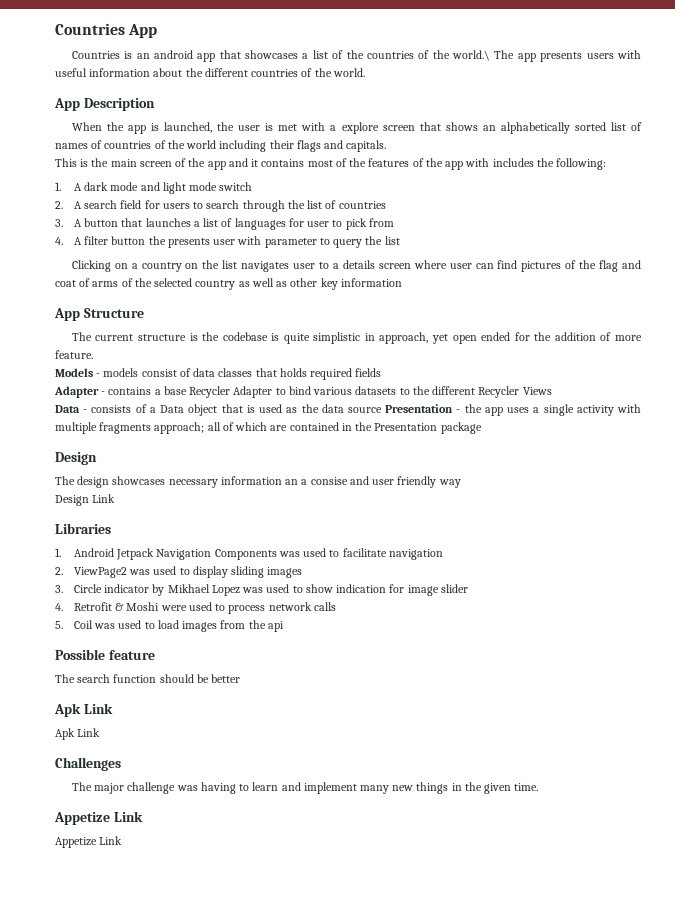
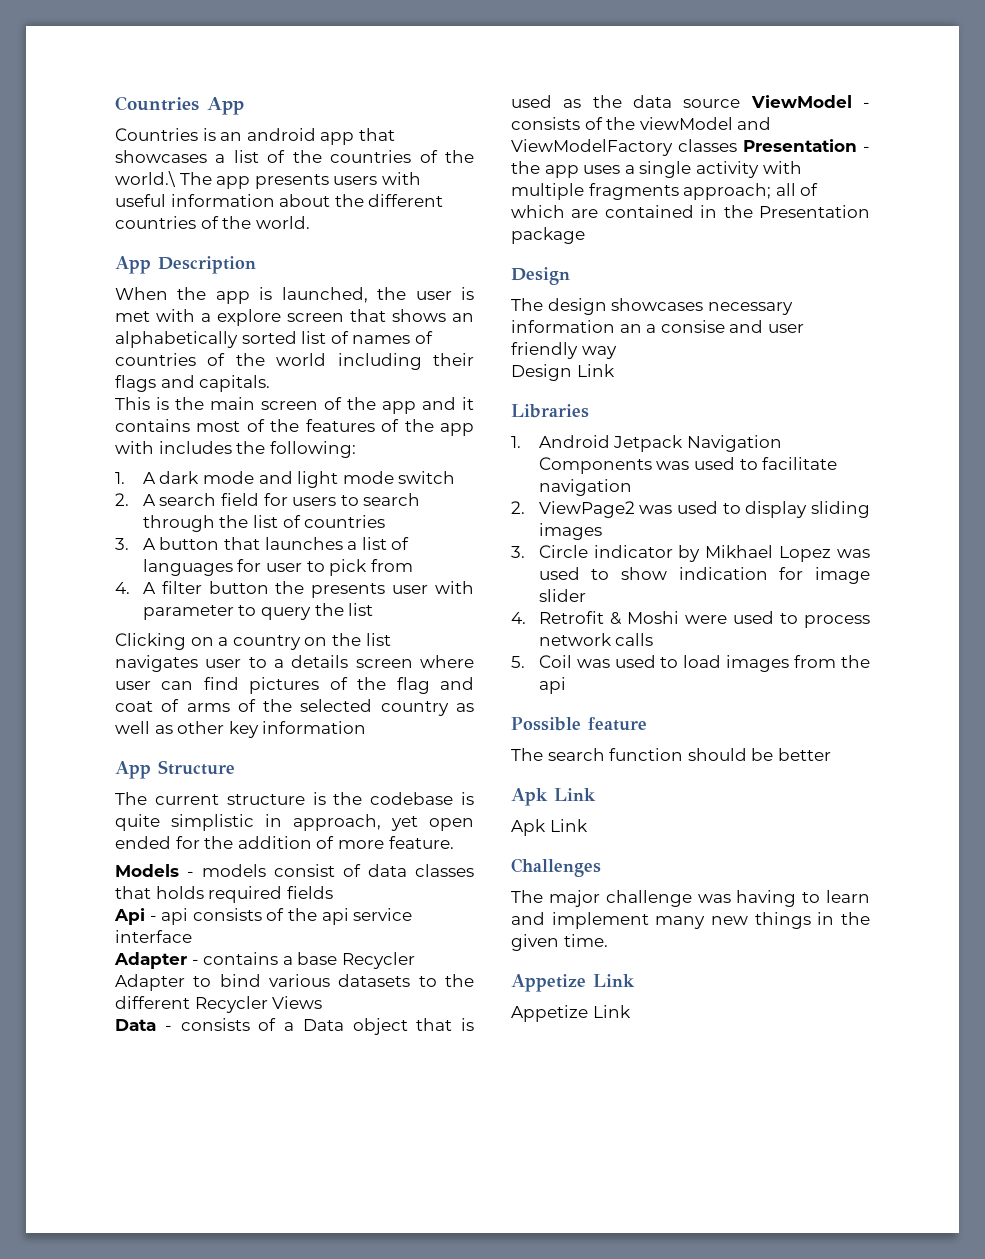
+ Api - api consists of the api service interface
- Data - consists of a Data object that is used as the data source Presentation - the app uses a single activity with multiple fragments approach; all of which are contained in the Presentation package
+ Data - consists of a Data object that is used as the data source ViewModel - consists of the viewModel and ViewModelFactory classes Presentation - the app uses a single activity with multiple fragments approach; all of which are contained in the Presentation package

